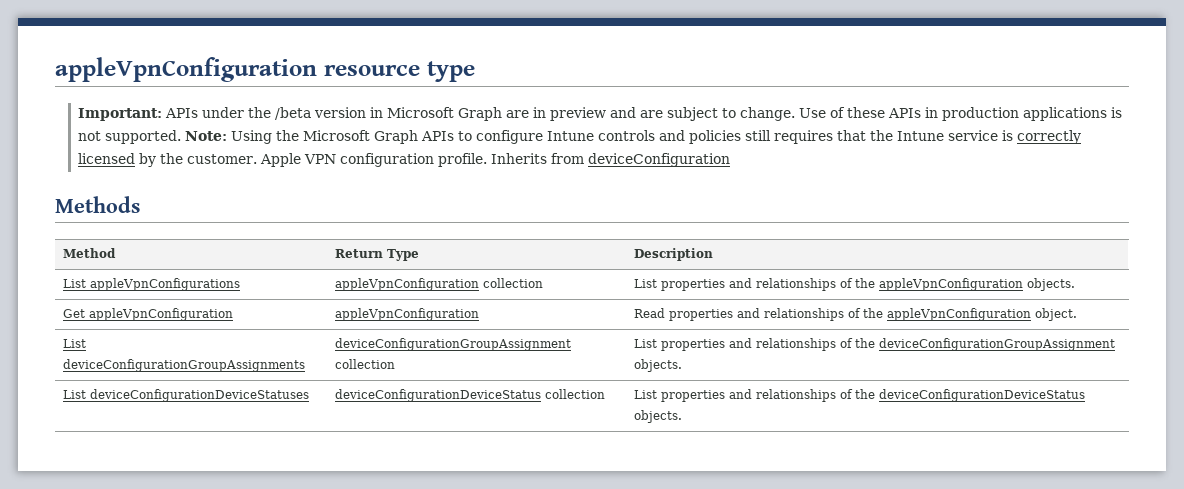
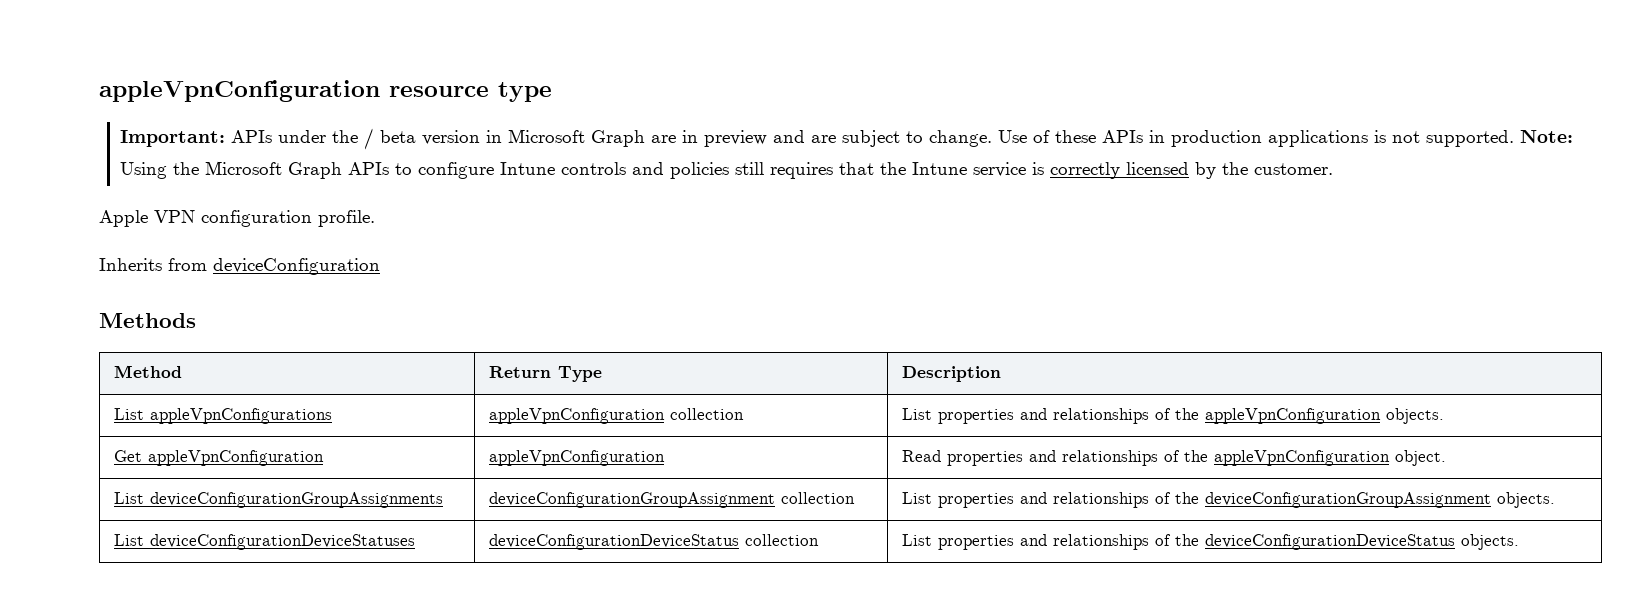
- Important: APIs under the /beta version in Microsoft Graph are in preview and are subject to change.
+ Important: APIs under the / beta version in Microsoft Graph are in preview and are subject to change.
- Note: Using the Microsoft Graph APIs to configure Intune controls and policies still requires that the Intune service is correctly licensed by the customer. Apple VPN configuration profile. Inherits from deviceConfiguration
+ Note: Using the Microsoft Graph APIs to configure Intune controls and policies still requires that the Intune service is correctly licensed by the customer.
+ Apple VPN configuration profile.
+ Inherits from deviceConfiguration

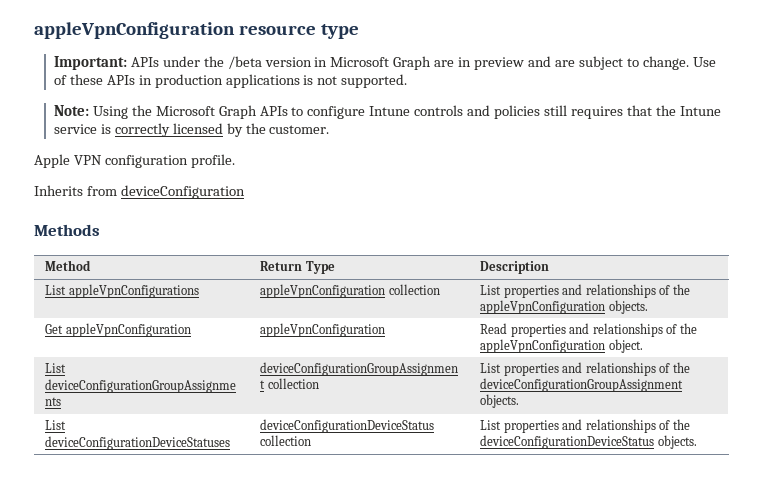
- Important: APIs under the / beta version in Microsoft Graph are in preview and are subject to change.
+ Important: APIs under the /beta version in Microsoft Graph are in preview and are subject to change.
- Use of these APIs in production applications is not supported. Note: Using the Microsoft Graph APIs to configure Intune controls and policies still requires that the Intune service is correctly licensed by the customer.
+ Use of these APIs in production applications is not supported.
+ Note: Using the Microsoft Graph APIs to configure Intune controls and policies still requires that the Intune service is correctly licensed by the customer.

